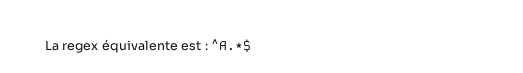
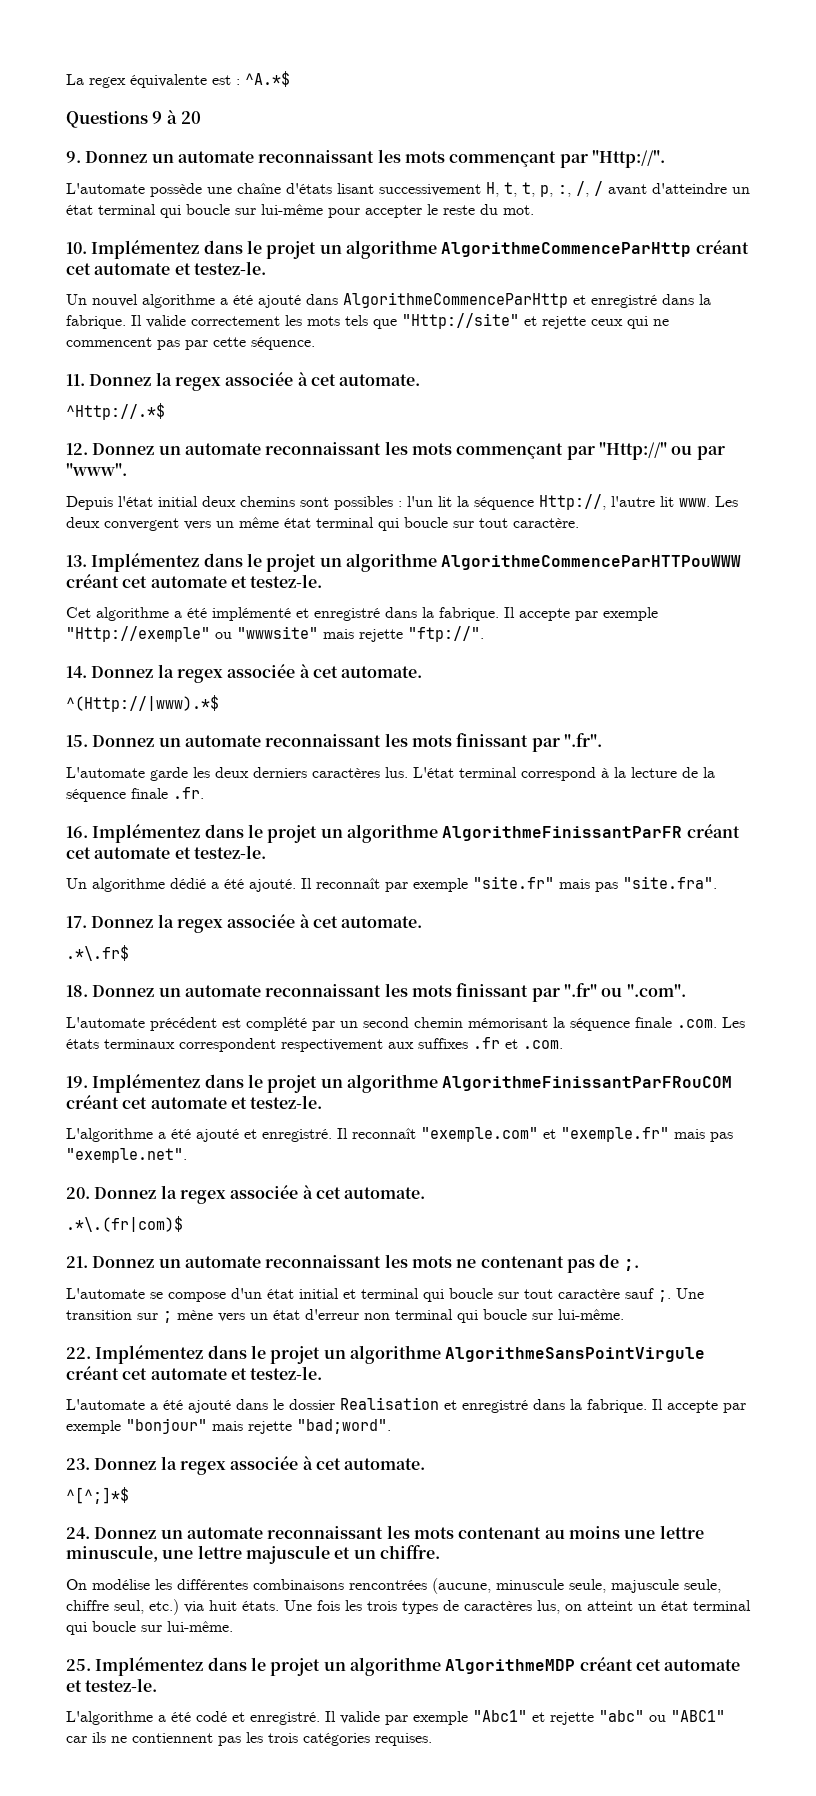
+ Questions 9 à 20
+ 9. Donnez un automate reconnaissant les mots commençant par "Http://".
+ L'automate possède une chaîne d'états lisant successivement H, t, t, p, :, /, / avant d'atteindre un état terminal qui boucle sur lui‑même pour accepter le reste du mot.
+ 10. Implémentez dans le projet un algorithme AlgorithmeCommenceParHttp créant cet automate et testez‑le.
+ Un nouvel algorithme a été ajouté dans AlgorithmeCommenceParHttp et enregistré dans la fabrique. Il valide correctement les mots tels que "Http://site" et rejette ceux qui ne commencent pas par cette séquence.
+ 11. Donnez la regex associée à cet automate.
+ ^Http://.*$
+ 12. Donnez un automate reconnaissant les mots commençant par "Http://" ou par "www".
+ Depuis l'état initial deux chemins sont possibles : l'un lit la séquence Http://, l'autre lit www. Les deux convergent vers un même état terminal qui boucle sur tout caractère.
+ 13. Implémentez dans le projet un algorithme AlgorithmeCommenceParHTTPouWWW créant cet automate et testez‑le.
+ Cet algorithme a été implémenté et enregistré dans la fabrique. Il accepte par exemple "Http://exemple" ou "wwwsite" mais rejette "ftp://".
+ 14. Donnez la regex associée à cet automate.
+ ^(Http://|www).*$
+ 15. Donnez un automate reconnaissant les mots finissant par ".fr".
+ L'automate garde les deux derniers caractères lus. L'état terminal correspond à la lecture de la séquence finale .fr.
+ 16. Implémentez dans le projet un algorithme AlgorithmeFinissantParFR créant cet automate et testez‑le.
+ Un algorithme dédié a été ajouté. Il reconnaît par exemple "site.fr" mais pas "site.fra".
+ 17. Donnez la regex associée à cet automate.
+ .*\.fr$
+ 18. Donnez un automate reconnaissant les mots finissant par ".fr" ou ".com".
+ L'automate précédent est complété par un second chemin mémorisant la séquence finale .com. Les états terminaux correspondent respectivement aux suffixes .fr et .com.
+ 19. Implémentez dans le projet un algorithme AlgorithmeFinissantParFRouCOM créant cet automate et testez‑le.
+ L'algorithme a été ajouté et enregistré. Il reconnaît "exemple.com" et "exemple.fr" mais pas "exemple.net".
+ 20. Donnez la regex associée à cet automate.
+ .*\.(fr|com)$
+ 21. Donnez un automate reconnaissant les mots ne contenant pas de ;.
+ L'automate se compose d'un état initial et terminal qui boucle sur tout caractère sauf ;. Une transition sur ; mène vers un état d'erreur non terminal qui boucle sur lui‑même.
+ 22. Implémentez dans le projet un algorithme AlgorithmeSansPointVirgule créant cet automate et testez‑le.
+ L'automate a été ajouté dans le dossier Realisation et enregistré dans la fabrique. Il accepte par exemple "bonjour" mais rejette "bad;word".
+ 23. Donnez la regex associée à cet automate.
+ ^[^;]*$
+ 24. Donnez un automate reconnaissant les mots contenant au moins une lettre minuscule, une lettre majuscule et un chiffre.
+ On modélise les différentes combinaisons rencontrées (aucune, minuscule seule, majuscule seule, chiffre seul, etc.) via huit états. Une fois les trois types de caractères lus, on atteint un état terminal qui boucle sur lui‑même.
+ 25. Implémentez dans le projet un algorithme AlgorithmeMDP créant cet automate et testez‑le.
+ L'algorithme a été codé et enregistré. Il valide par exemple "Abc1" et rejette "abc" ou "ABC1" car ils ne contiennent pas les trois catégories requises.

